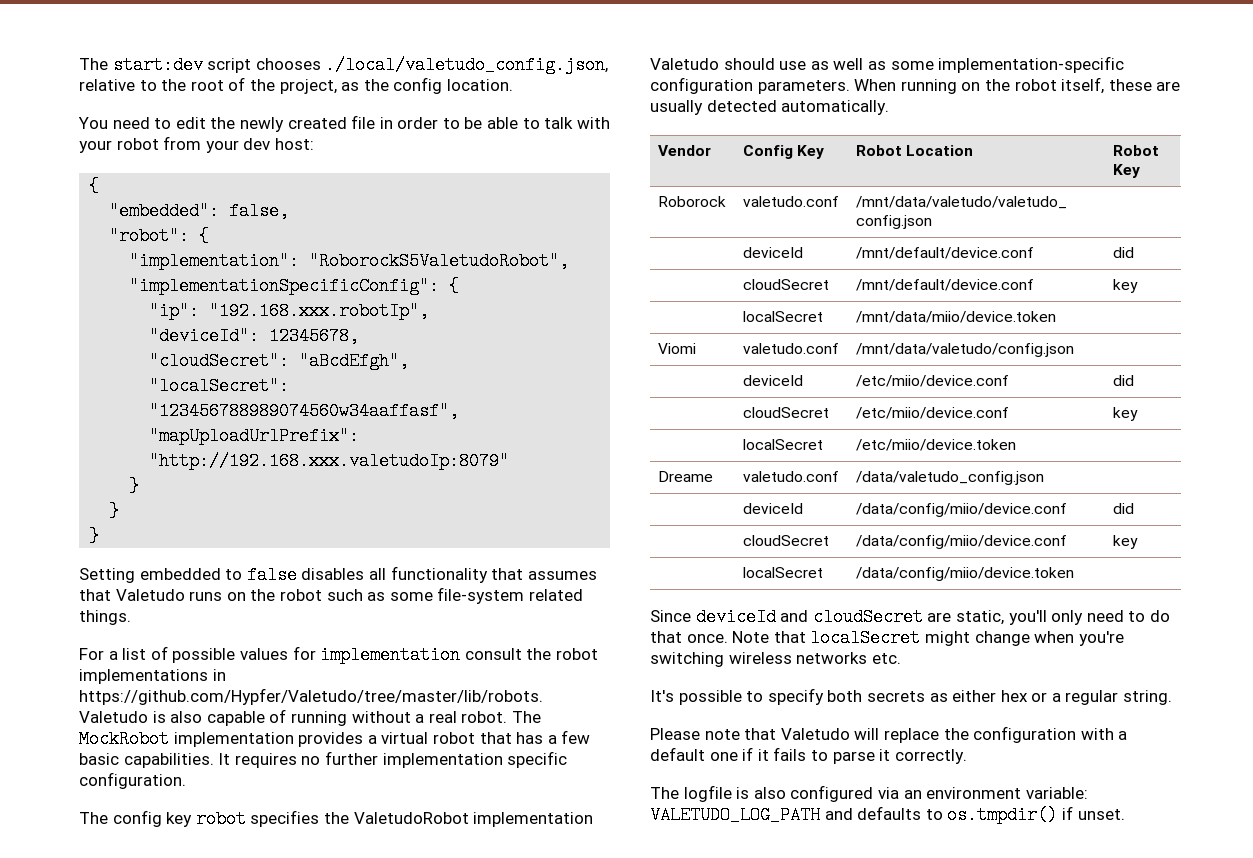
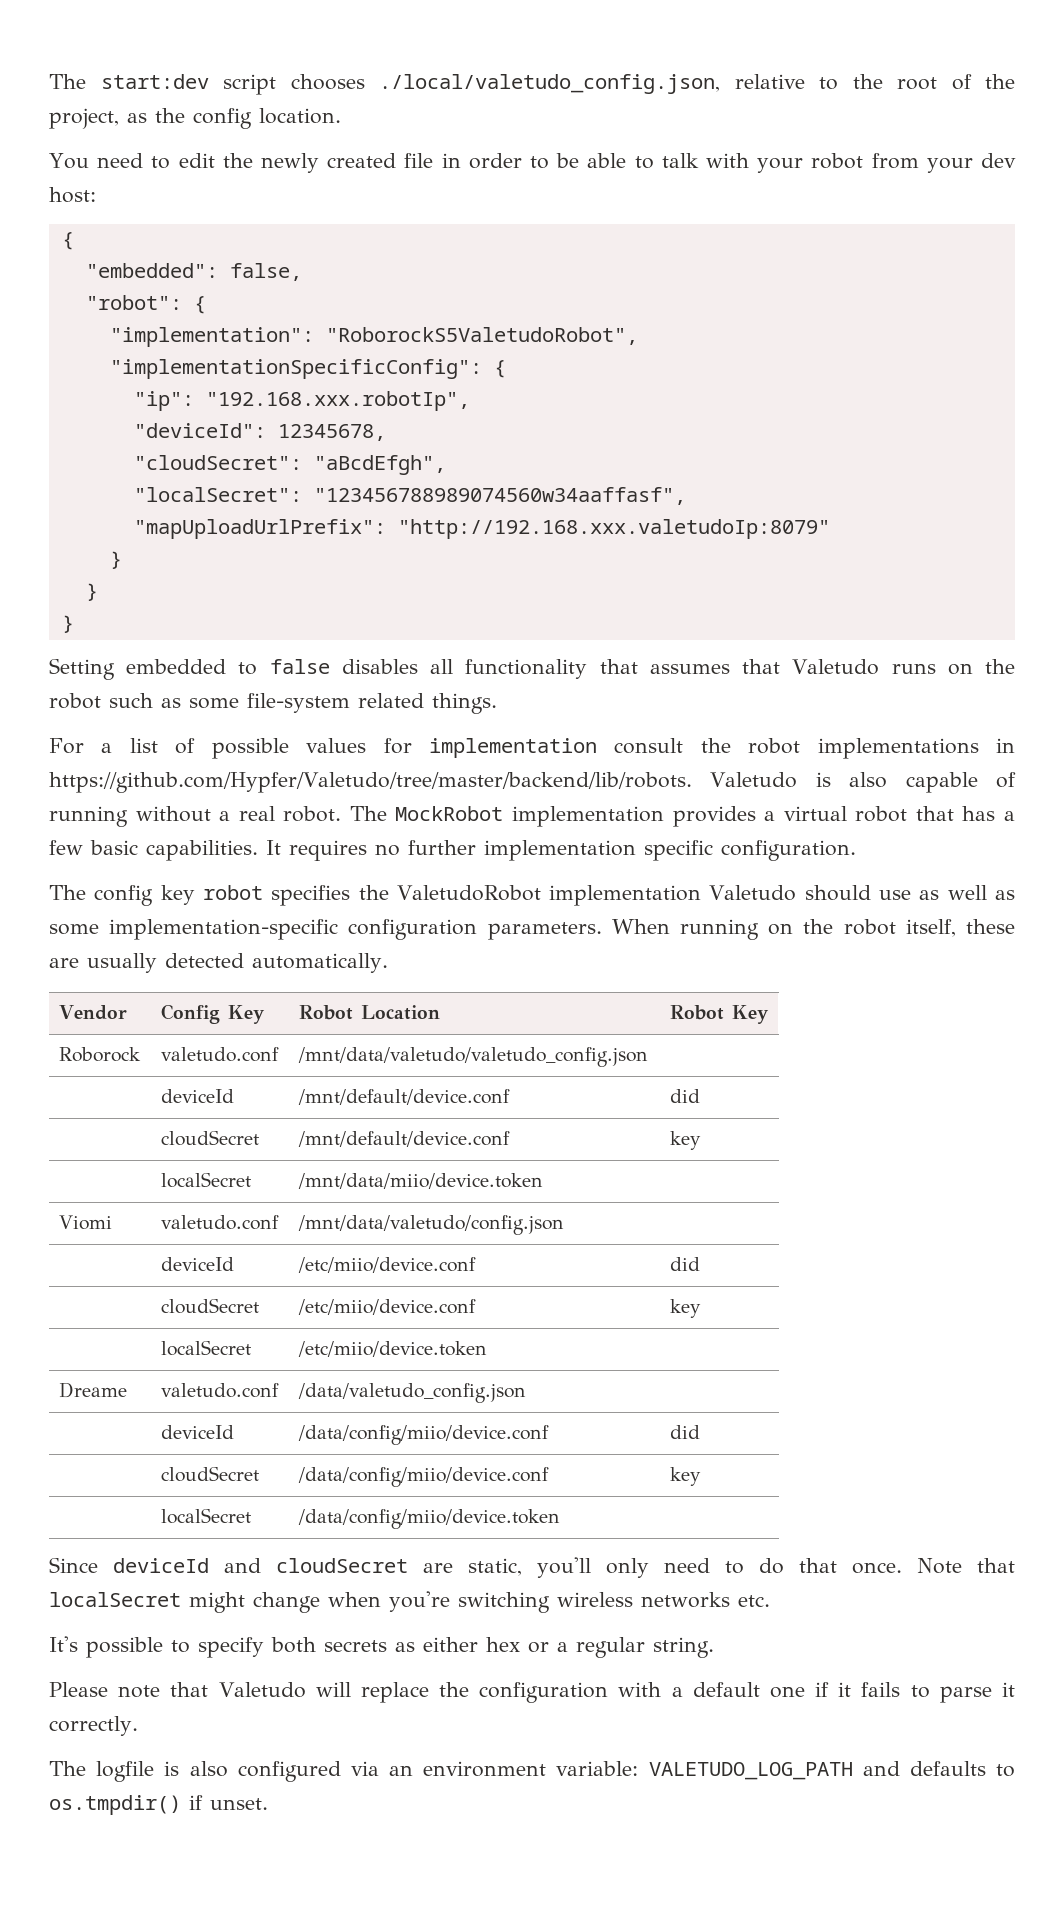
- For a list of possible values for implementation consult the robot implementations in https://github.com/Hypfer/Valetudo/tree/master/lib/robots. Valetudo is also capable of running without a real robot.
+ For a list of possible values for implementation consult the robot implementations in https://github.com/Hypfer/Valetudo/tree/master/backend/lib/robots. Valetudo is also capable of running without a real robot.

